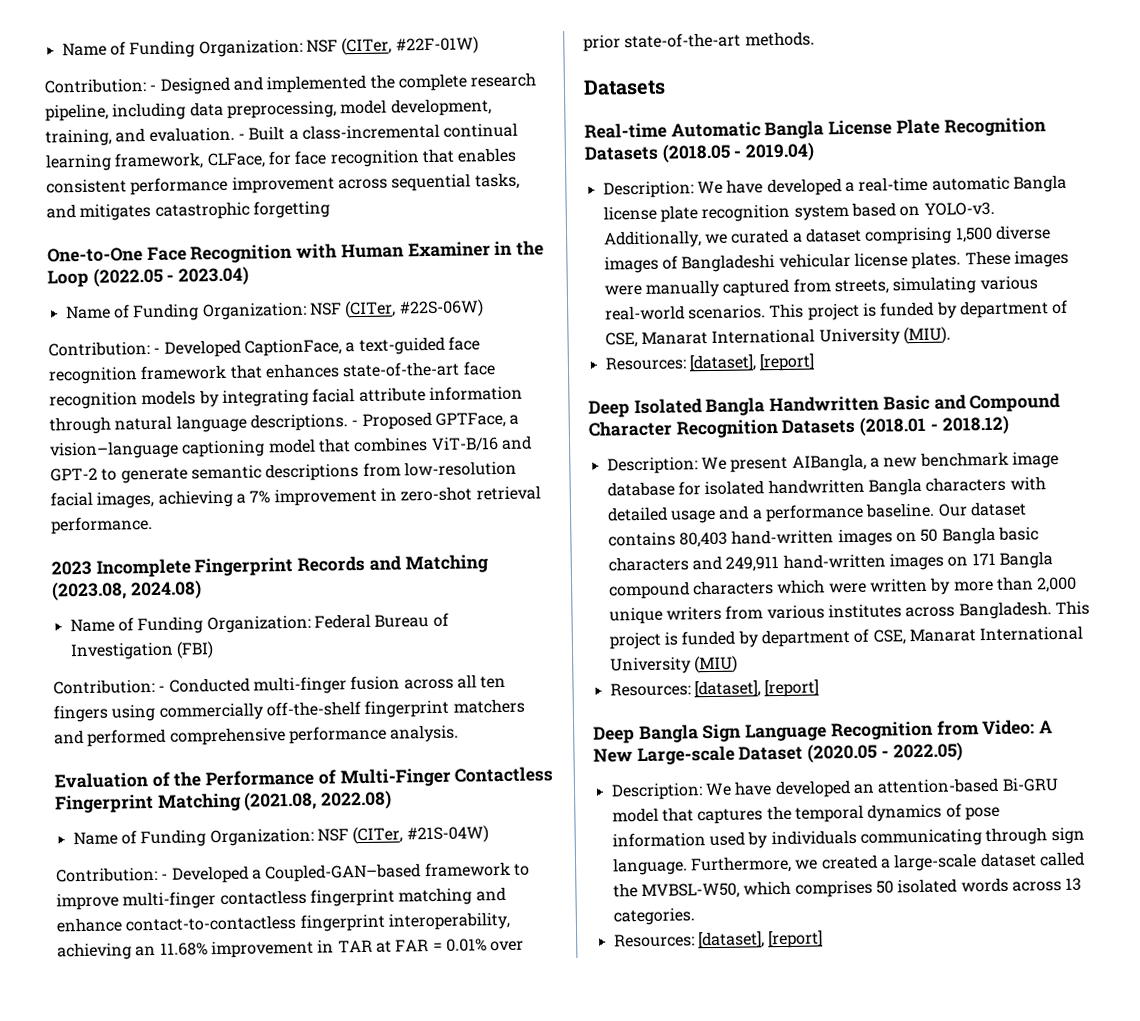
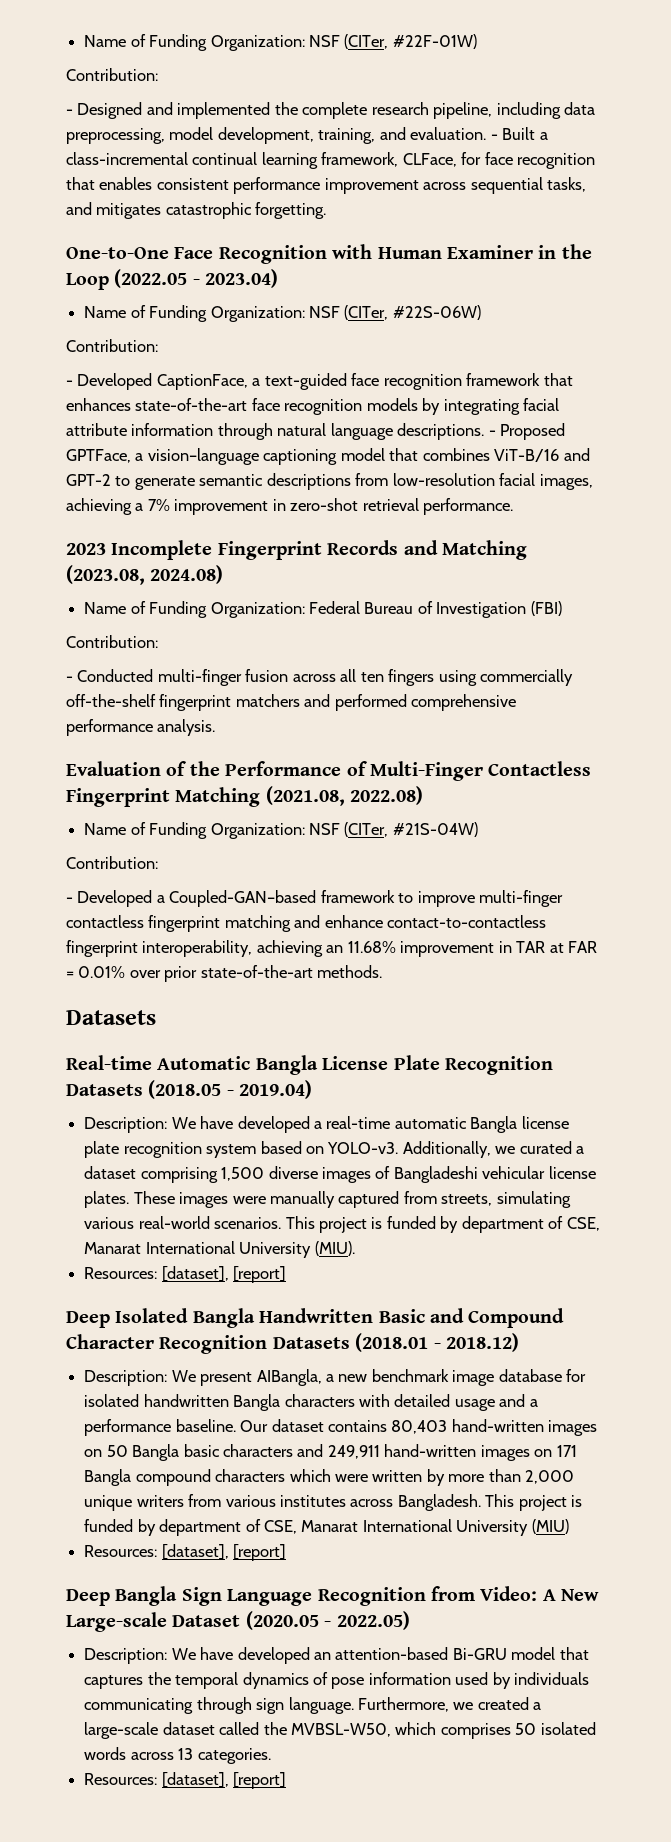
  Name of Funding Organization: NSF (CITer, #22F-01W)
- Contribution: - Designed and implemented the complete research pipeline, including data preprocessing, model development, training, and evaluation.
+ Contribution:
+ - Designed and implemented the complete research pipeline, including data preprocessing, model development, training, and evaluation.
- - Built a class-incremental continual learning framework, CLFace, for face recognition that enables consistent performance improvement across sequential tasks, and mitigates catastrophic forgetting
+ - Built a class-incremental continual learning framework, CLFace, for face recognition that enables consistent performance improvement across sequential tasks, and mitigates catastrophic forgetting.
  Name of Funding Organization: NSF (CITer, #22S-06W)
- Contribution: - Developed CaptionFace, a text-guided face recognition framework that enhances state-of-the-art face recognition models by integrating facial attribute information through natural language descriptions.
+ Contribution:
+ - Developed CaptionFace, a text-guided face recognition framework that enhances state-of-the-art face recognition models by integrating facial attribute information through natural language descriptions.
  Name of Funding Organization: Federal Bureau of Investigation (FBI)
- Contribution: - Conducted multi-finger fusion across all ten fingers using commercially off-the-shelf fingerprint matchers and performed comprehensive performance analysis.
+ Contribution:
+ - Conducted multi-finger fusion across all ten fingers using commercially off-the-shelf fingerprint matchers and performed comprehensive performance analysis.
  Name of Funding Organization: NSF (CITer, #21S-04W)
- Contribution: - Developed a Coupled-GAN–based framework to improve multi-finger contactless fingerprint matching and enhance contact-to-contactless fingerprint interoperability, achieving an 11.68% improvement in TAR at FAR = 0.01% over prior state-of-the-art methods.
+ Contribution:
+ - Developed a Coupled-GAN–based framework to improve multi-finger contactless fingerprint matching and enhance contact-to-contactless fingerprint interoperability, achieving an 11.68% improvement in TAR at FAR = 0.01% over prior state-of-the-art methods.

